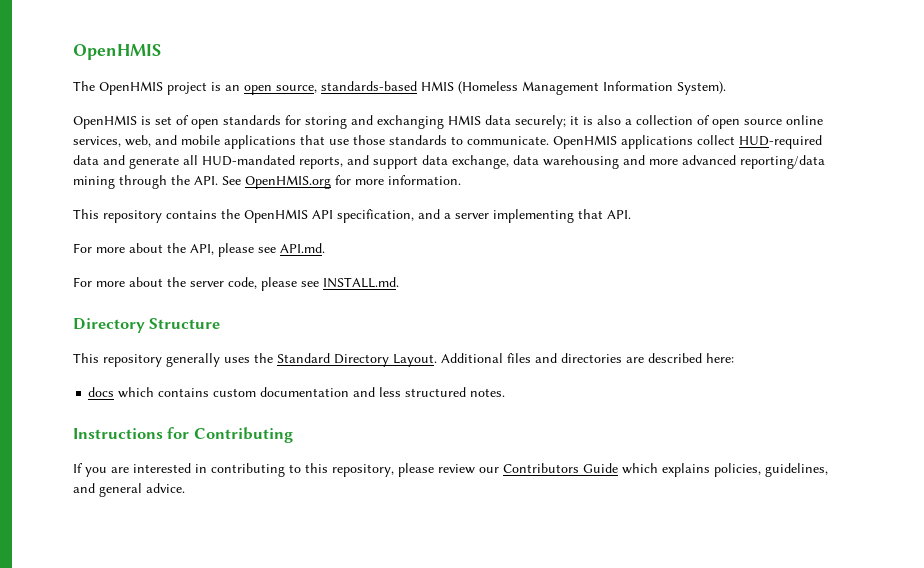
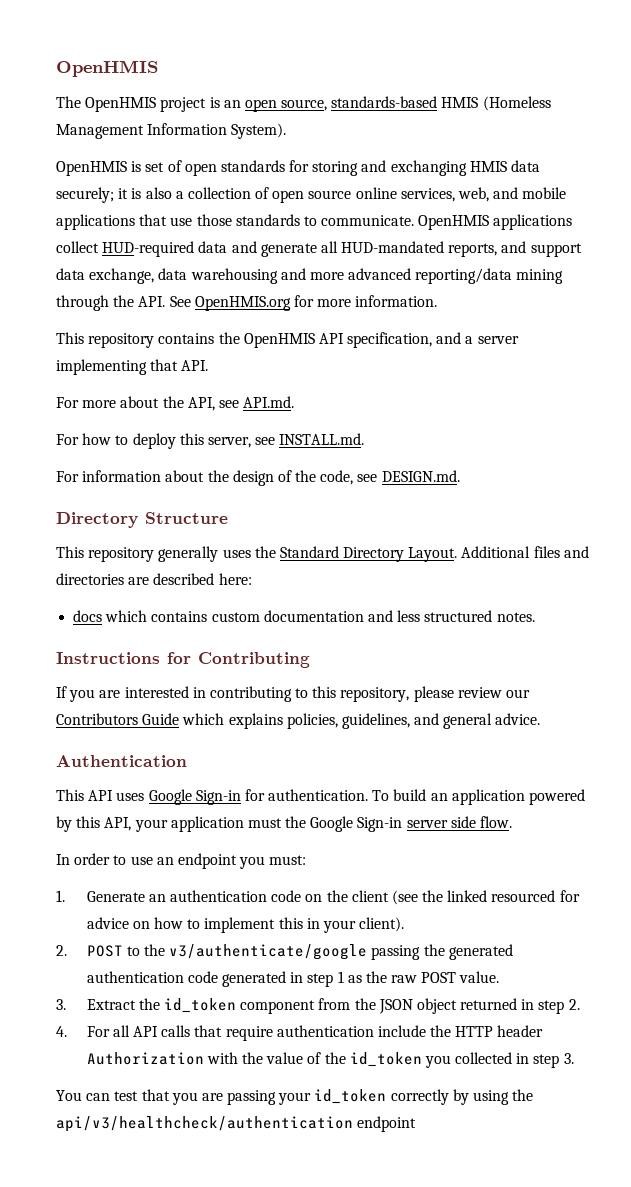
- For more about the API, please see API.md.
+ For more about the API, see API.md.
- For more about the server code, please see INSTALL.md.
+ For how to deploy this server, see INSTALL.md.
+ For information about the design of the code, see DESIGN.md.
+ Authentication
+ This API uses Google Sign-in for authentication. To build an application powered by this API, your application must the Google Sign-in server side flow.
+ In order to use an endpoint you must:
+ 1. Generate an authentication code on the client (see the linked resourced for advice on how to implement this in your client).
+ 2. POST to the v3/authenticate/google passing the generated authentication code generated in step 1 as the raw POST value.
+ 3. Extract the id_token component from the JSON object returned in step 2.
+ 4. For all API calls that require authentication include the HTTP header Authorization with the value of the id_token you collected in step 3.
+ You can test that you are passing your id_token correctly by using the api/v3/healthcheck/authentication endpoint

